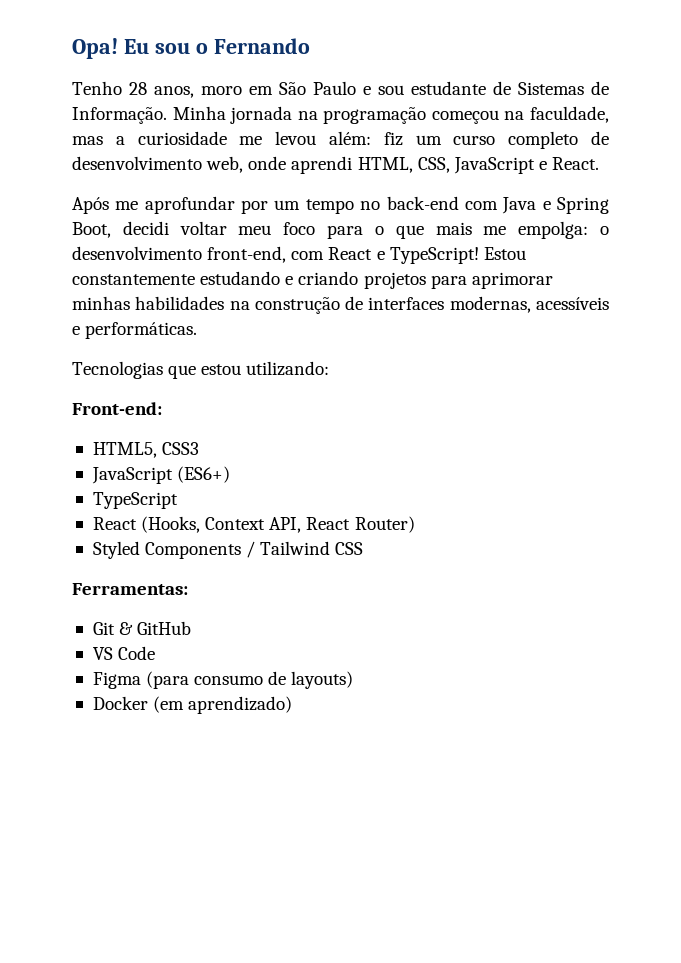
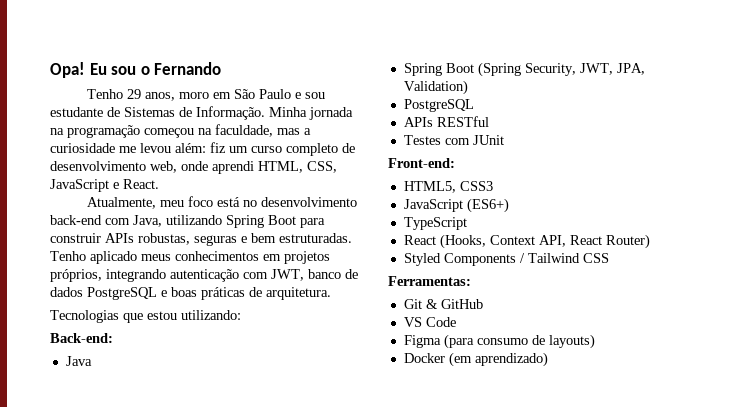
- Tenho 28 anos, moro em São Paulo e sou estudante de Sistemas de Informação.
+ Tenho 29 anos, moro em São Paulo e sou estudante de Sistemas de Informação.
- Após me aprofundar por um tempo no back-end com Java e Spring Boot, decidi voltar meu foco para o que mais me empolga: o desenvolvimento front-end, com React e TypeScript! Estou constantemente estudando e criando projetos para aprimorar minhas habilidades na construção de interfaces modernas, acessíveis e performáticas.
+ Atualmente, meu foco está no desenvolvimento back-end com Java, utilizando Spring Boot para construir APIs robustas, seguras e bem estruturadas. Tenho aplicado meus conhecimentos em projetos próprios, integrando autenticação com JWT, banco de dados PostgreSQL e boas práticas de arquitetura.
  Tecnologias que estou utilizando:
+ Back-end:
+ Java
+ Spring Boot (Spring Security, JWT, JPA, Validation)
+ PostgreSQL
+ APIs RESTful
+ Testes com JUnit

